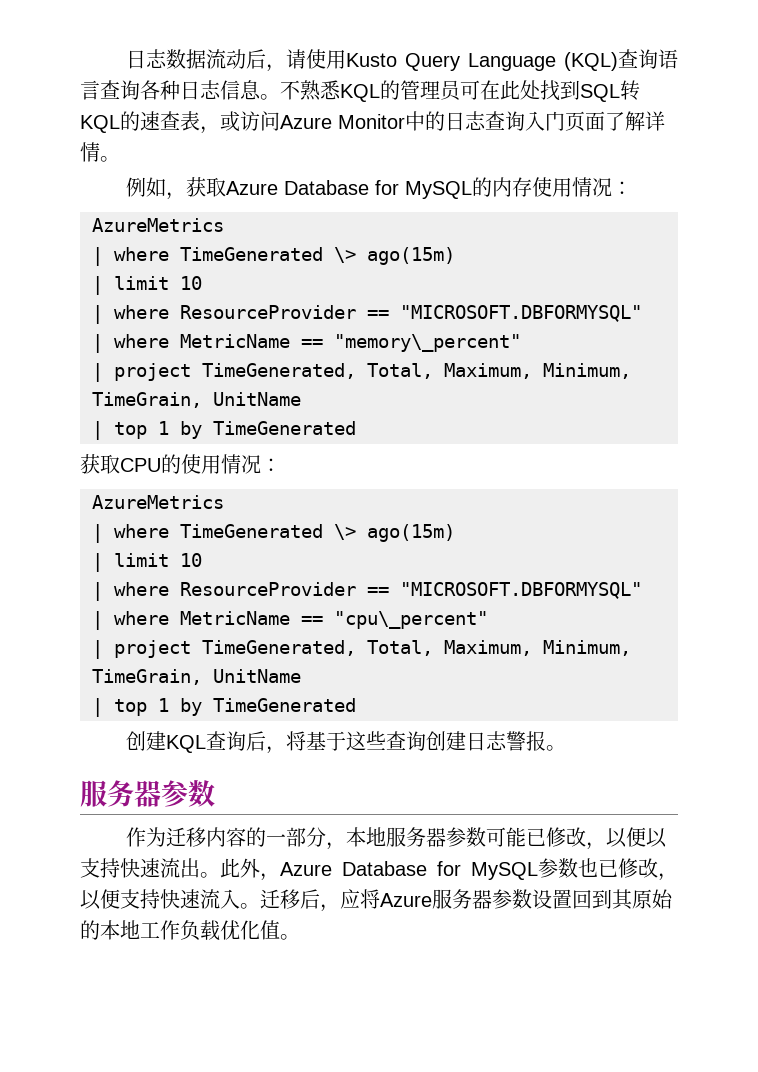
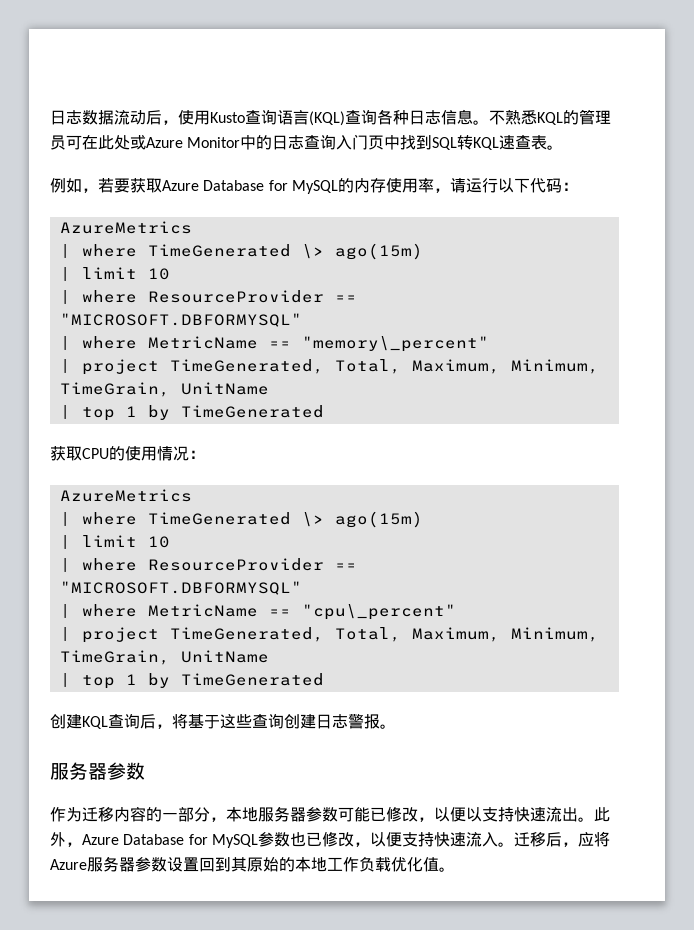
- 日志数据流动后，请使用Kusto Query Language (KQL)查询语言查询各种日志信息。
+ 日志数据流动后，使用Kusto查询语言(KQL)查询各种日志信息。
- 不熟悉KQL的管理员可在此处找到SQL转KQL的速查表，或访问Azure Monitor中的日志查询入门页面了解详情。
+ 不熟悉KQL的管理员可在此处或Azure Monitor中的日志查询入门页中找到SQL转KQL速查表。
- 例如，获取Azure Database for MySQL的内存使用情况：
+ 例如，若要获取Azure Database for MySQL的内存使用率，请运行以下代码：

